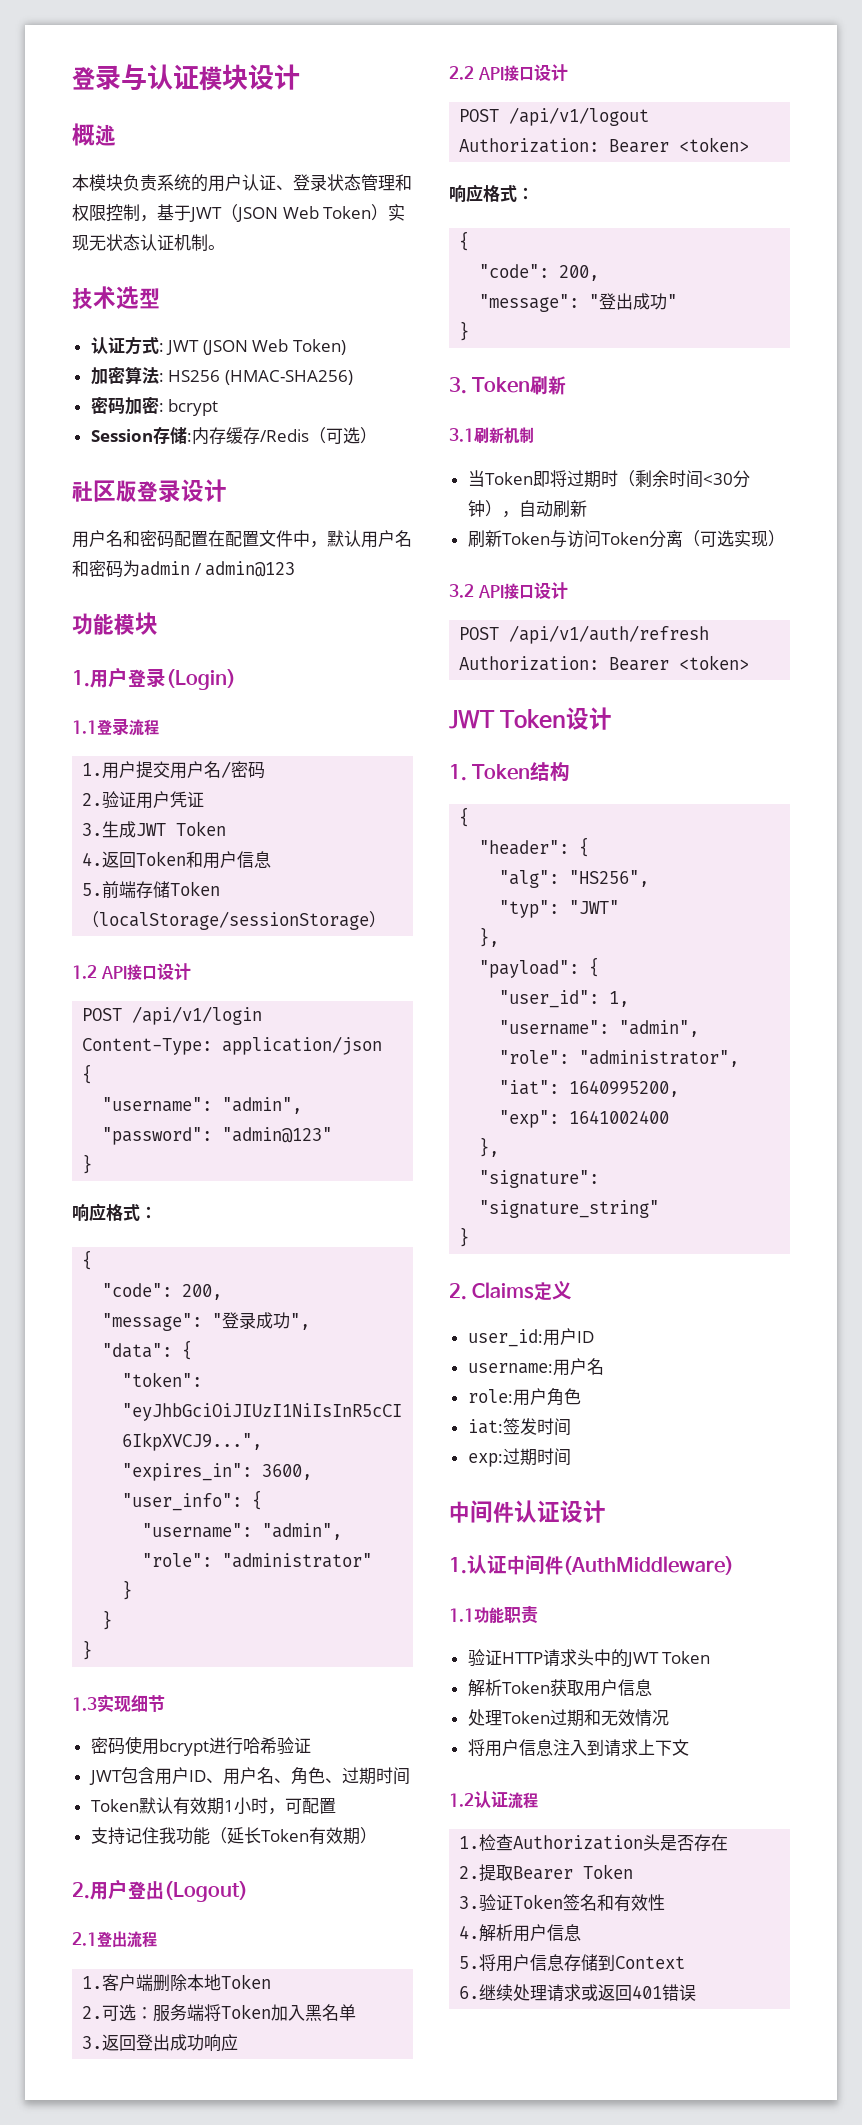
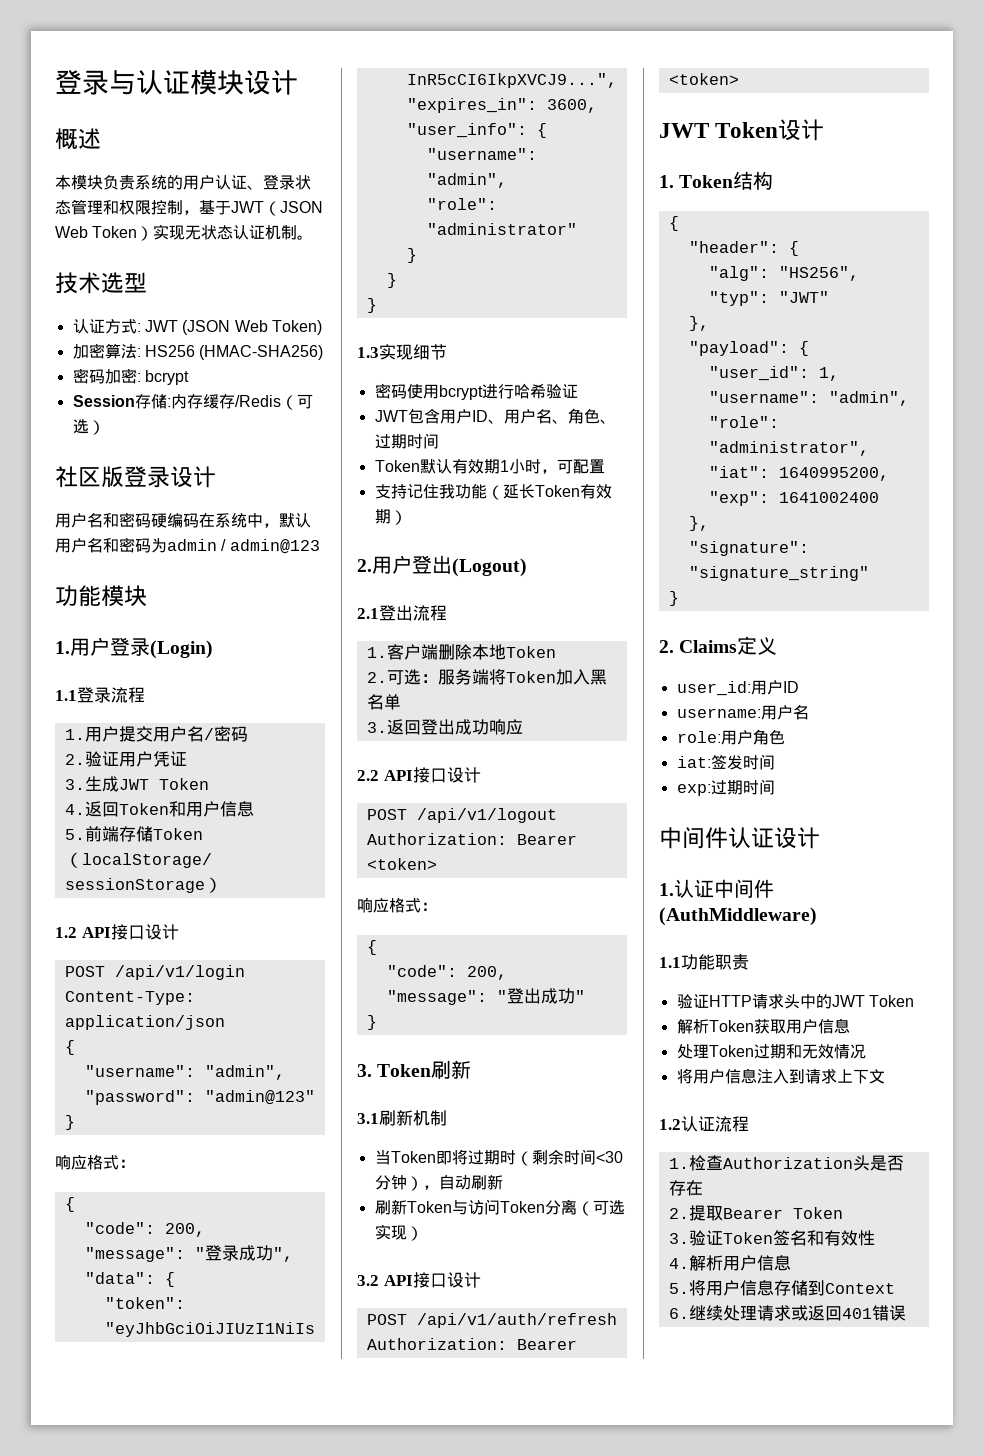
- 用户名和密码配置在配置文件中，默认用户名和密码为admin / admin@123
+ 用户名和密码硬编码在系统中，默认用户名和密码为admin / admin@123

